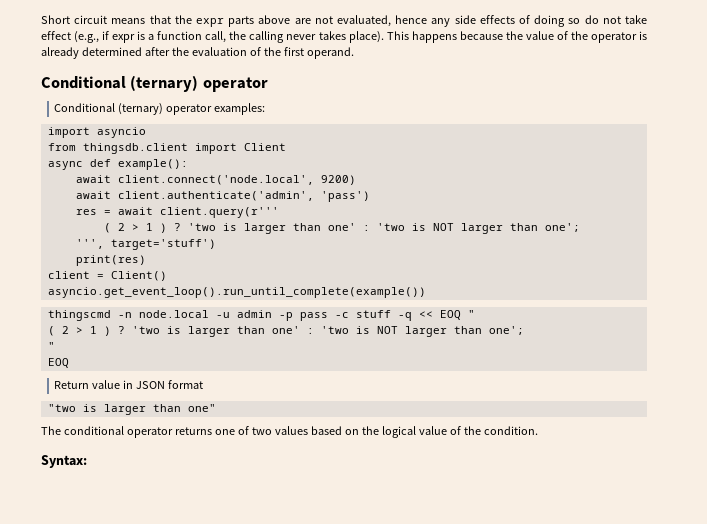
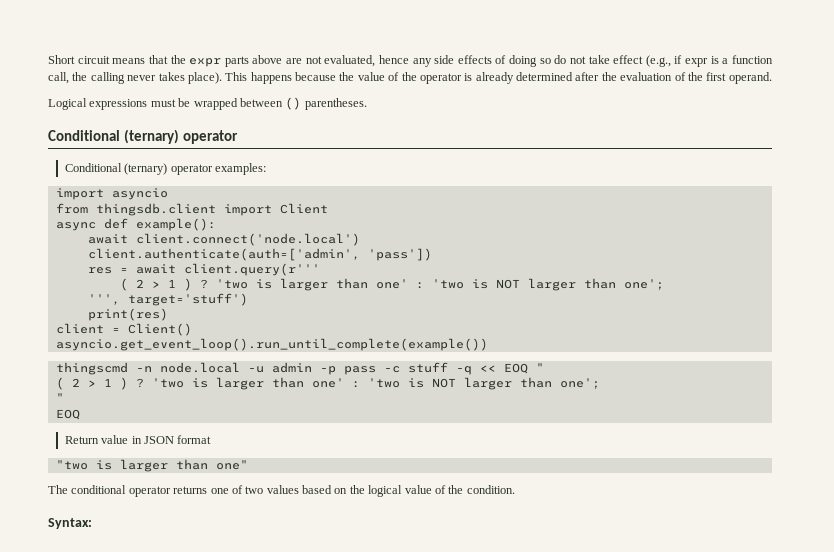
+ Logical expressions must be wrapped between () parentheses.
- await client.connect('node.local', 9200)
- await client.authenticate('admin', 'pass')
+ await client.connect('node.local')
+ client.authenticate(auth=['admin', 'pass'])

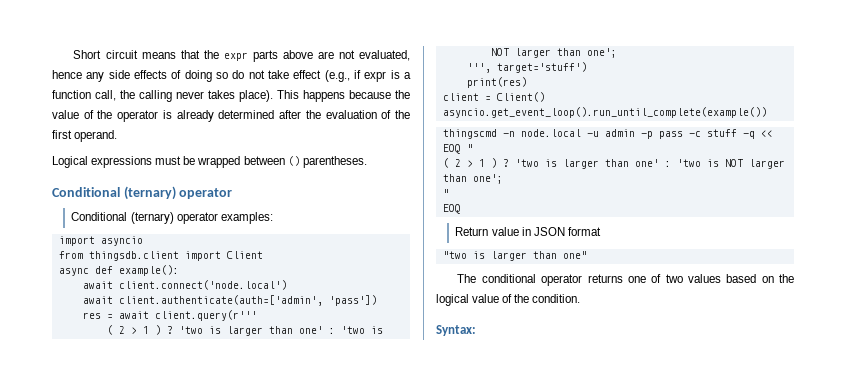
- client.authenticate(auth=['admin', 'pass'])
+ await client.authenticate(auth=['admin', 'pass'])

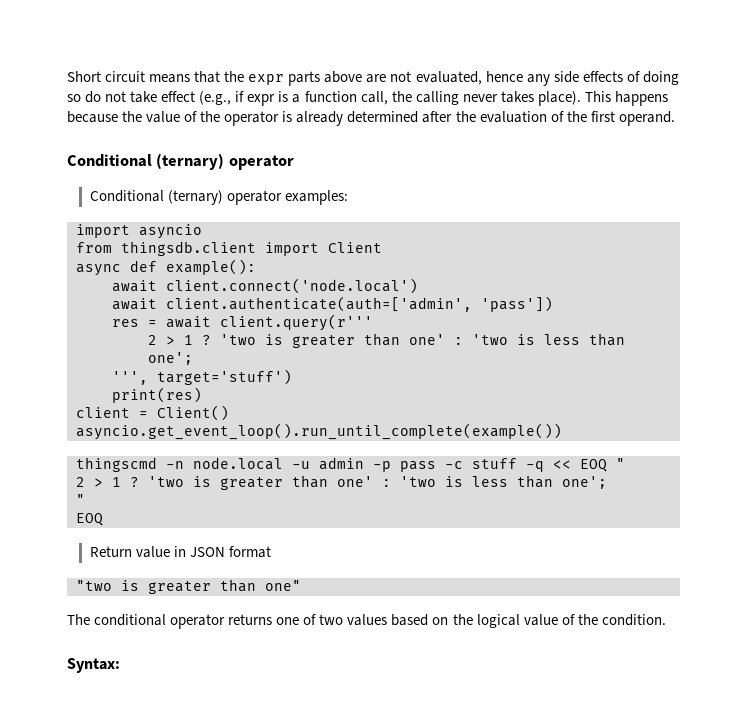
- Logical expressions must be wrapped between () parentheses.
  res = await client.query(r'''
- ( 2 > 1 ) ? 'two is larger than one' : 'two is NOT larger than one';
+ 2 > 1 ? 'two is greater than one' : 'two is less than one';
  thingscmd -n node.local -u admin -p pass -c stuff -q << EOQ "
- ( 2 > 1 ) ? 'two is larger than one' : 'two is NOT larger than one';
+ 2 > 1 ? 'two is greater than one' : 'two is less than one';
- "two is larger than one"
+ "two is greater than one"

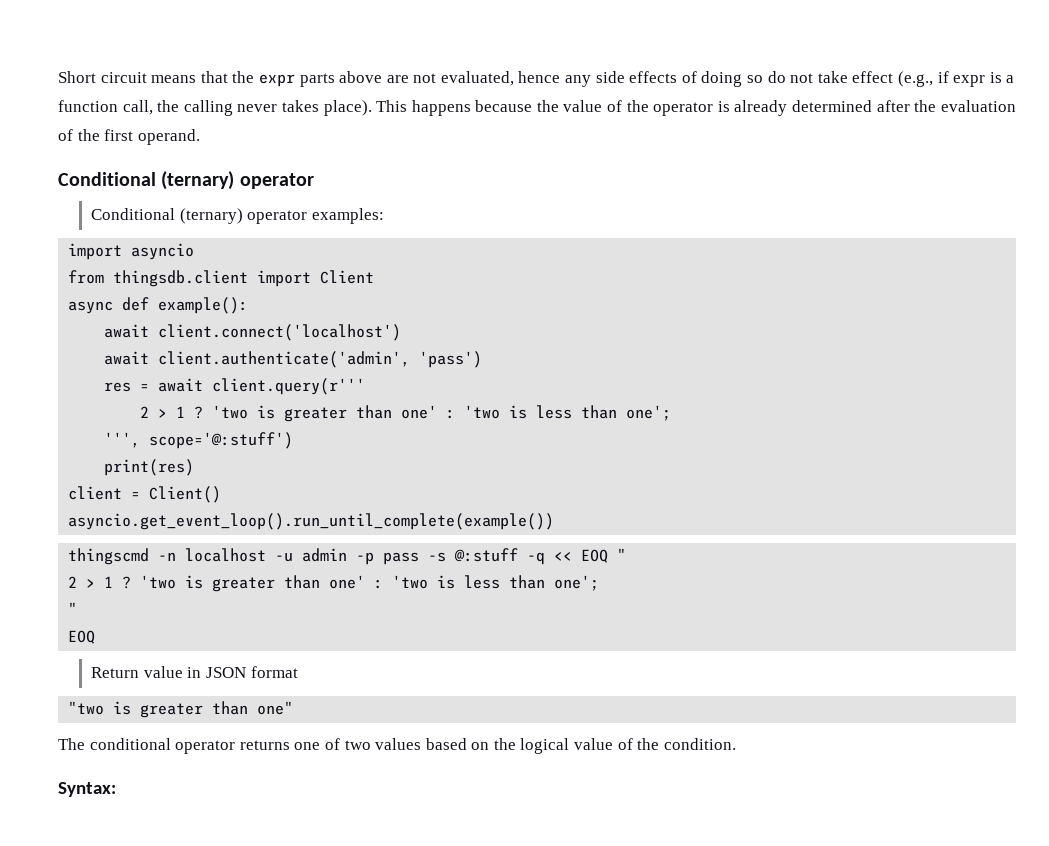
- await client.connect('node.local')
- await client.authenticate(auth=['admin', 'pass'])
+ await client.connect('localhost')
+ await client.authenticate('admin', 'pass')
- ''', target='stuff')
+ ''', scope='@:stuff')
- thingscmd -n node.local -u admin -p pass -c stuff -q << EOQ "
+ thingscmd -n localhost -u admin -p pass -s @:stuff -q << EOQ "

